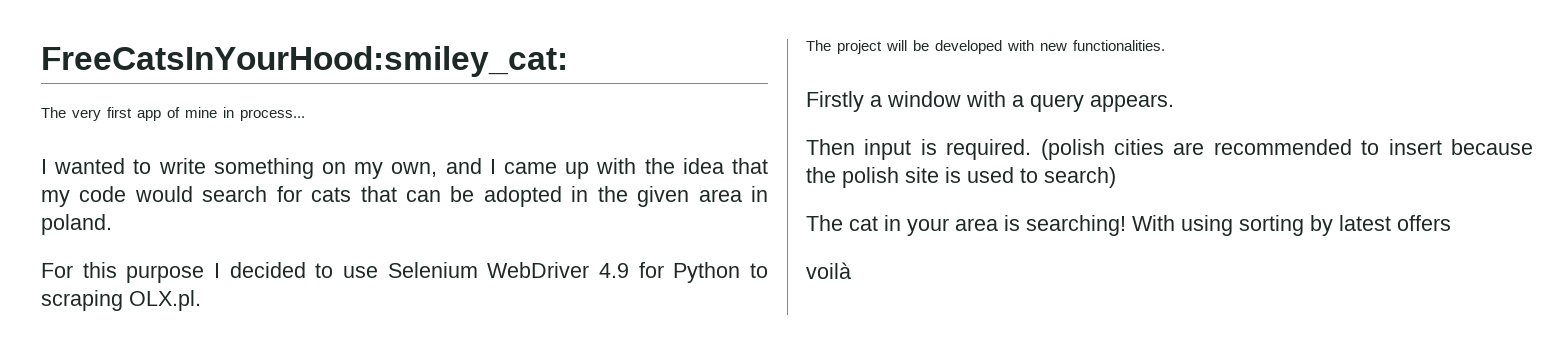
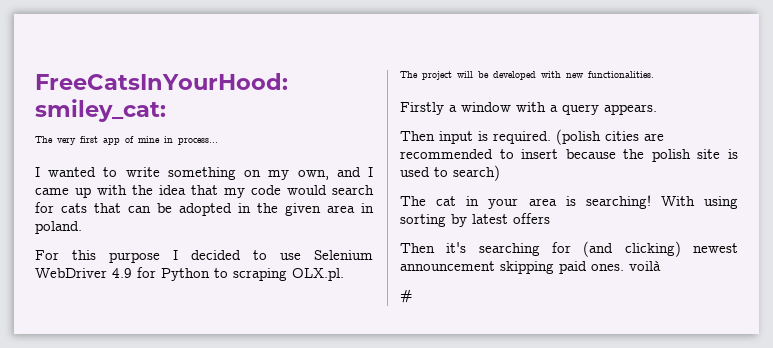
- voilà
+ Then it's searching for (and clicking) newest announcement skipping paid ones. voilà
+ #

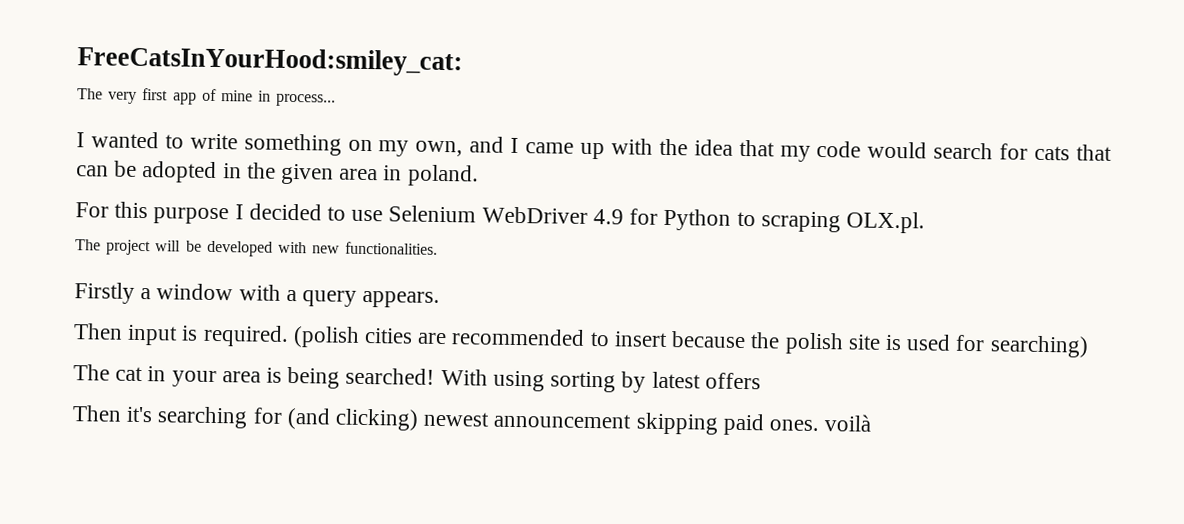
- (polish cities are recommended to insert because the polish site is used to search)
+ (polish cities are recommended to insert because the polish site is used for searching)
- The cat in your area is searching!
+ The cat in your area is being searched!
- #

